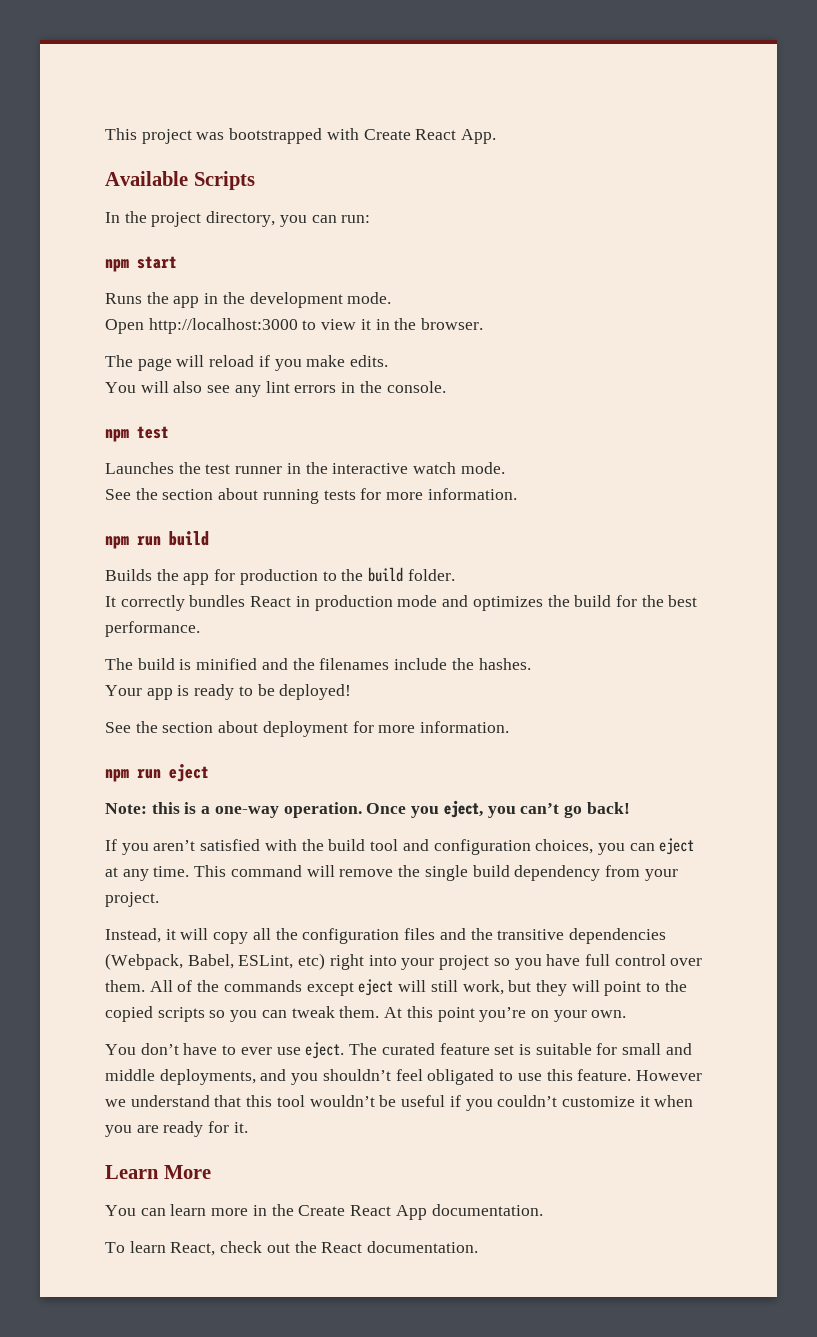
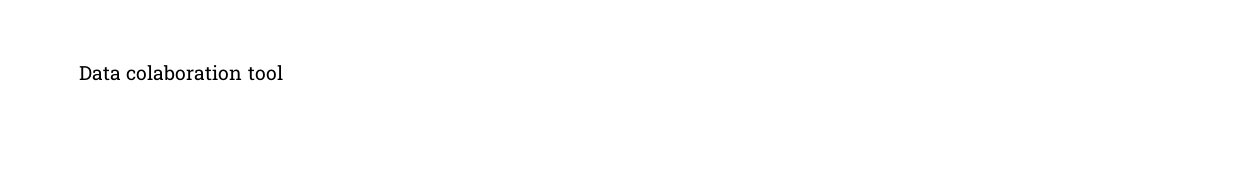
- This project was bootstrapped with Create React App.
- Available Scripts
- In the project directory, you can run:
- npm start
- Runs the app in the development mode.
- Open http://localhost:3000 to view it in the browser.
- The page will reload if you make edits.
- You will also see any lint errors in the console.
- npm test
- Launches the test runner in the interactive watch mode.
- See the section about running tests for more information.
- npm run build
- Builds the app for production to the build folder.
- It correctly bundles React in production mode and optimizes the build for the best performance.
- The build is minified and the filenames include the hashes.
- Your app is ready to be deployed!
- See the section about deployment for more information.
- npm run eject
- Note: this is a one-way operation. Once you eject, you can’t go back!
- If you aren’t satisfied with the build tool and configuration choices, you can eject at any time. This command will remove the single build dependency from your project.
- Instead, it will copy all the configuration files and the transitive dependencies (Webpack, Babel, ESLint, etc) right into your project so you have full control over them. All of the commands except eject will still work, but they will point to the copied scripts so you can tweak them. At this point you’re on your own.
- You don’t have to ever use eject. The curated feature set is suitable for small and middle deployments, and you shouldn’t feel obligated to use this feature. However we understand that this tool wouldn’t be useful if you couldn’t customize it when you are ready for it.
- Learn More
- You can learn more in the Create React App documentation.
- To learn React, check out the React documentation.
+ Data colaboration tool

